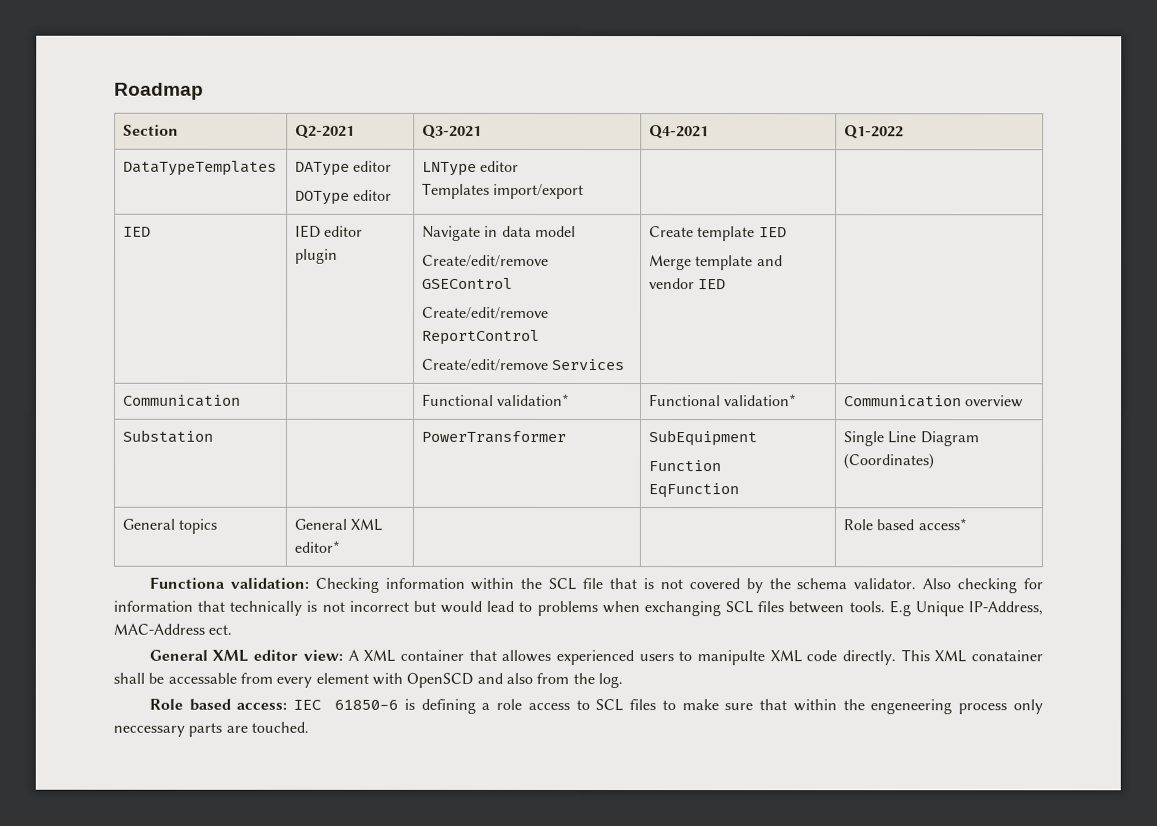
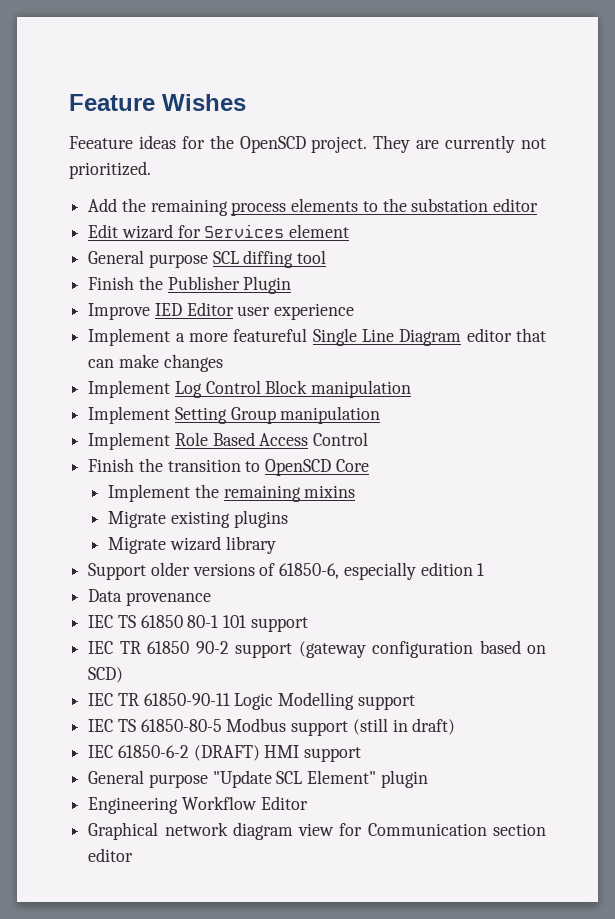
- Roadmap
- Section | Q2-2021 | Q3-2021 | Q4-2021 | Q1-2022
- DataTypeTemplates | DAType editor
- DOType editor | LNType editor
- Templates import/export | |
- IED | IED editor plugin | Navigate in data model
- Create/edit/remove GSEControl
- Create/edit/remove ReportControl
- Create/edit/remove Services | Create template IED
- Merge template and vendor IED |
- Communication | | Functional validation* | Functional validation* | Communication overview
- Substation | | PowerTransformer | SubEquipment
- Function
- EqFunction | Single Line Diagram (Coordinates)
- General topics | General XML editor* | | | Role based access*
- Functiona validation: Checking information within the SCL file that is not covered by the schema validator. Also checking for information that technically is not incorrect but would lead to problems when exchanging SCL files between tools. E.g Unique IP-Address, MAC-Address ect.
- General XML editor view: A XML container that allowes experienced users to manipulte XML code directly. This XML conatainer shall be accessable from every element with OpenSCD and also from the log.
- Role based access: IEC 61850-6 is defining a role access to SCL files to make sure that within the engeneering process only neccessary parts are touched.
+ Feature Wishes
+ Feeature ideas for the OpenSCD project. They are currently not prioritized.
+ Add the remaining process elements to the substation editor
+ Edit wizard for Services element
+ General purpose SCL diffing tool
+ Finish the Publisher Plugin
+ Improve IED Editor user experience
+ Implement a more featureful Single Line Diagram editor that can make changes
+ Implement Log Control Block manipulation
+ Implement Setting Group manipulation
+ Implement Role Based Access Control
+ Finish the transition to OpenSCD Core
+ Implement the remaining mixins
+ Migrate existing plugins
+ Migrate wizard library
+ Support older versions of 61850-6, especially edition 1
+ Data provenance
+ IEC TS 61850 80-1 101 support
+ IEC TR 61850 90-2 support (gateway configuration based on SCD)
+ IEC TR 61850-90-11 Logic Modelling support
+ IEC TS 61850-80-5 Modbus support (still in draft)
+ IEC 61850-6-2 (DRAFT) HMI support
+ General purpose "Update SCL Element" plugin
+ Engineering Workflow Editor
+ Graphical network diagram view for Communication section editor

